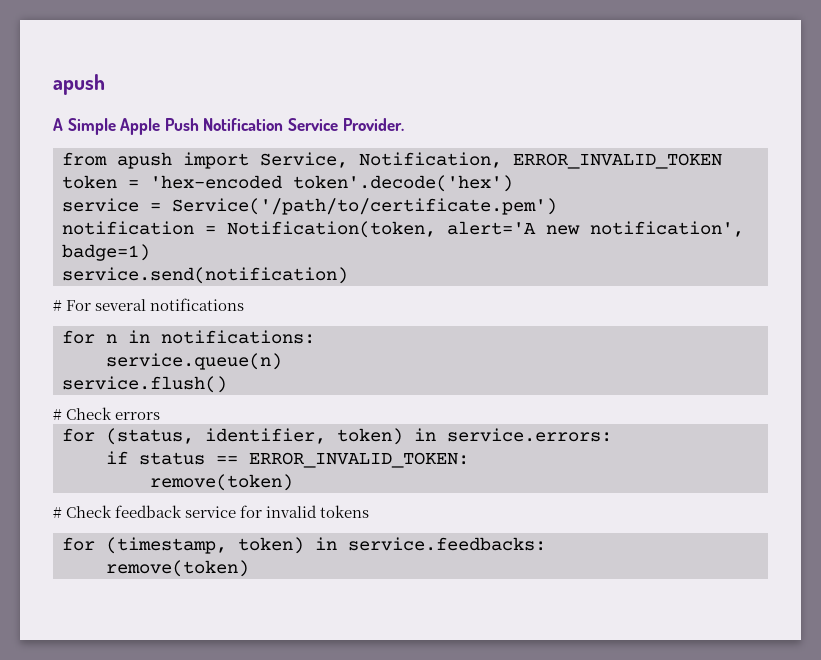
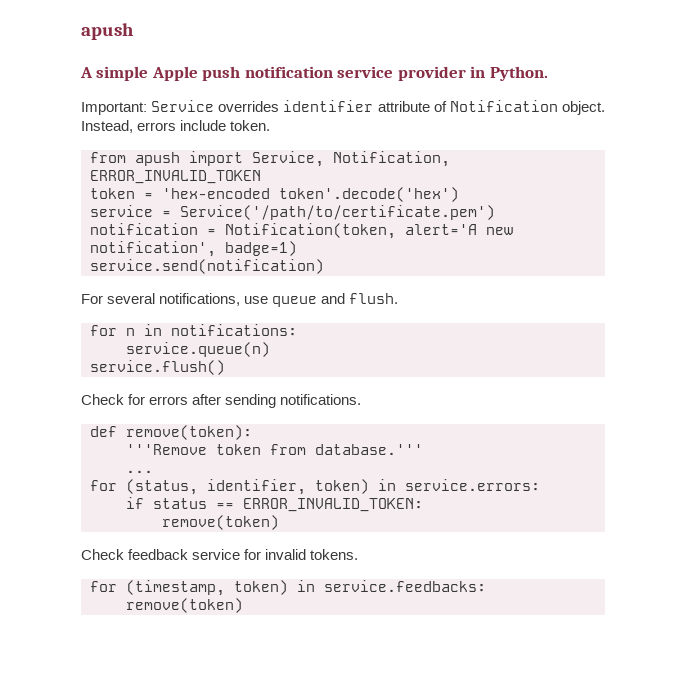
- A Simple Apple Push Notification Service Provider.
+ A simple Apple push notification service provider in Python.
+ Important: Service overrides identifier attribute of Notification object. Instead, errors include token.
- # For several notifications
+ For several notifications, use queue and flush.
- # Check errors
+ Check for errors after sending notifications.
+ def remove(token):
+ '''Remove token from database.'''
+ ...
- # Check feedback service for invalid tokens
+ Check feedback service for invalid tokens.

